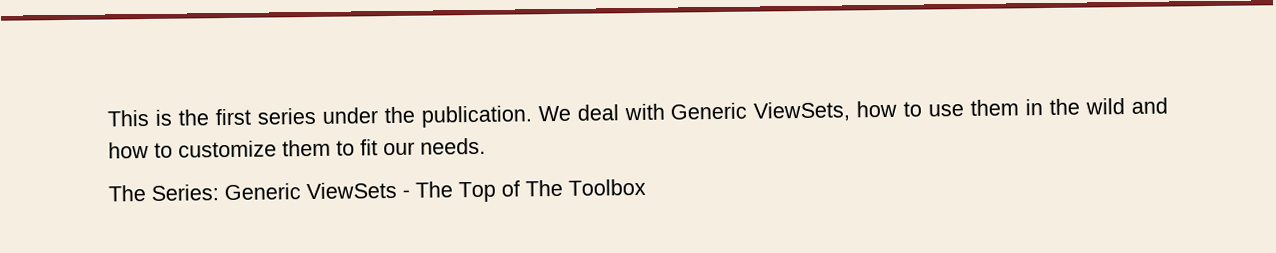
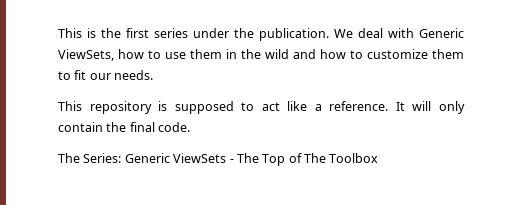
+ This repository is supposed to act like a reference. It will only contain the final code.

